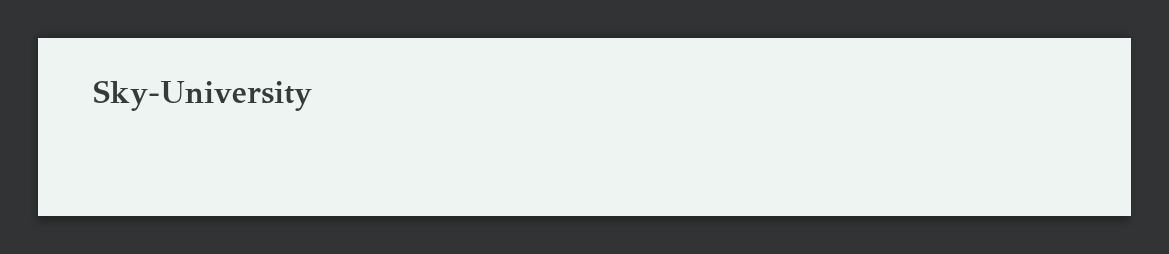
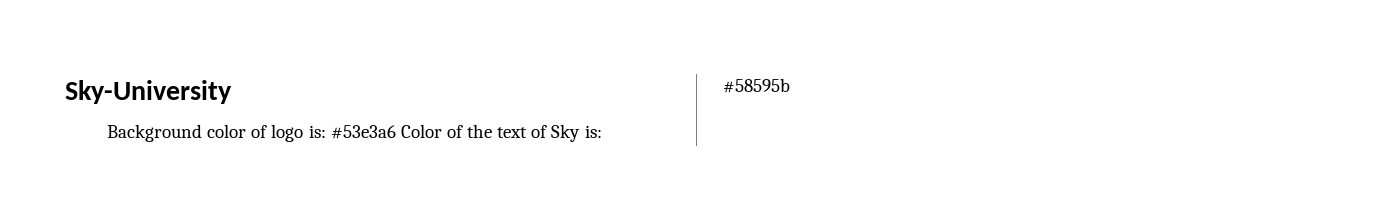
+ Background color of logo is: #53e3a6 Color of the text of Sky is: #58595b

